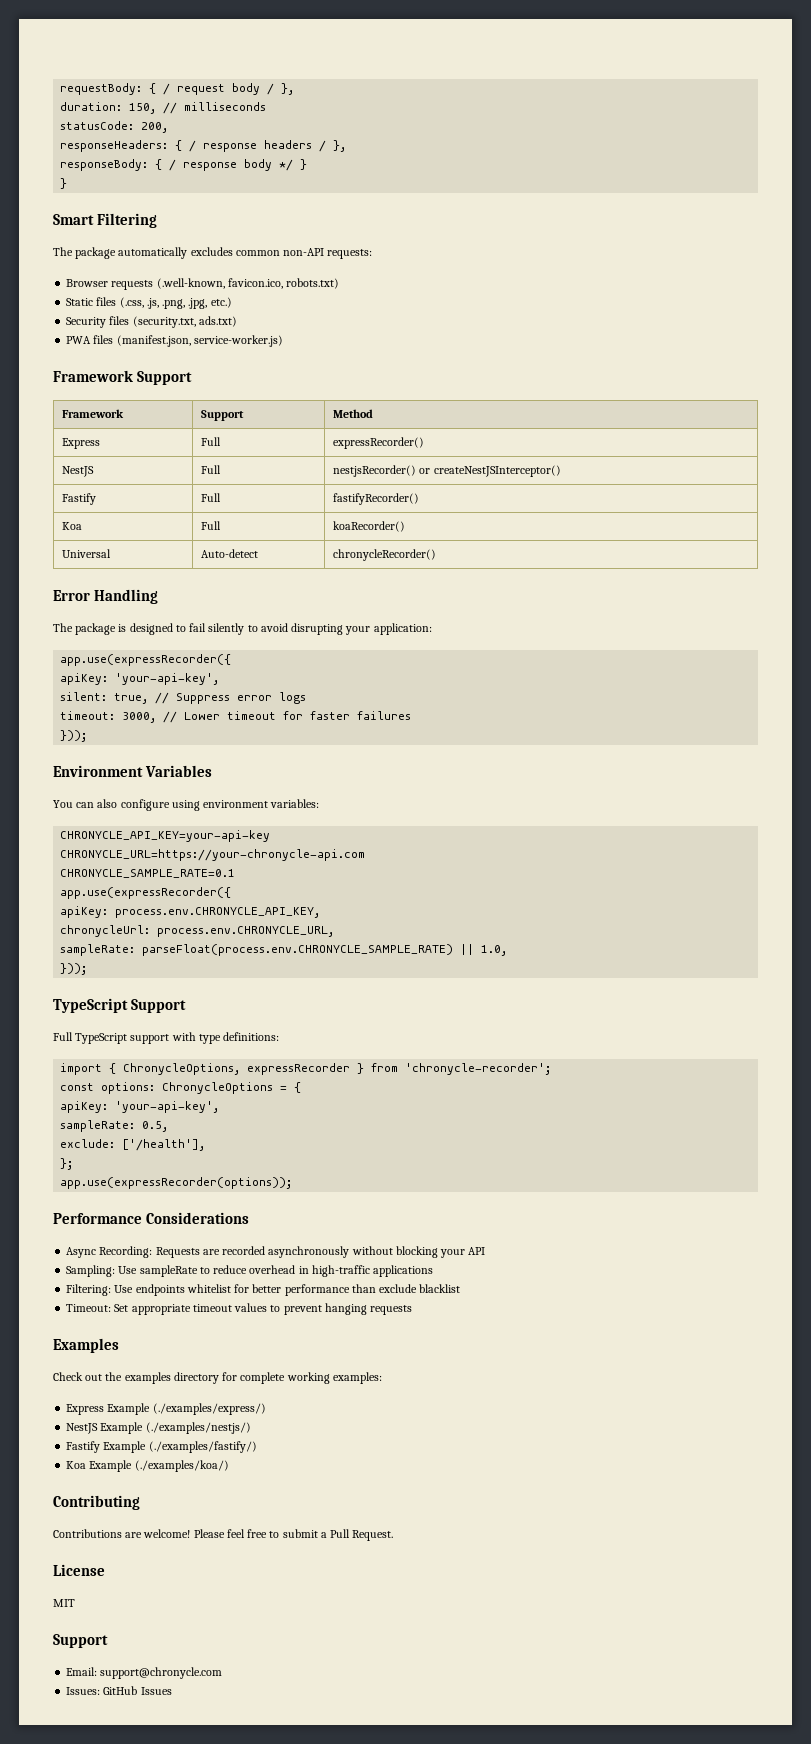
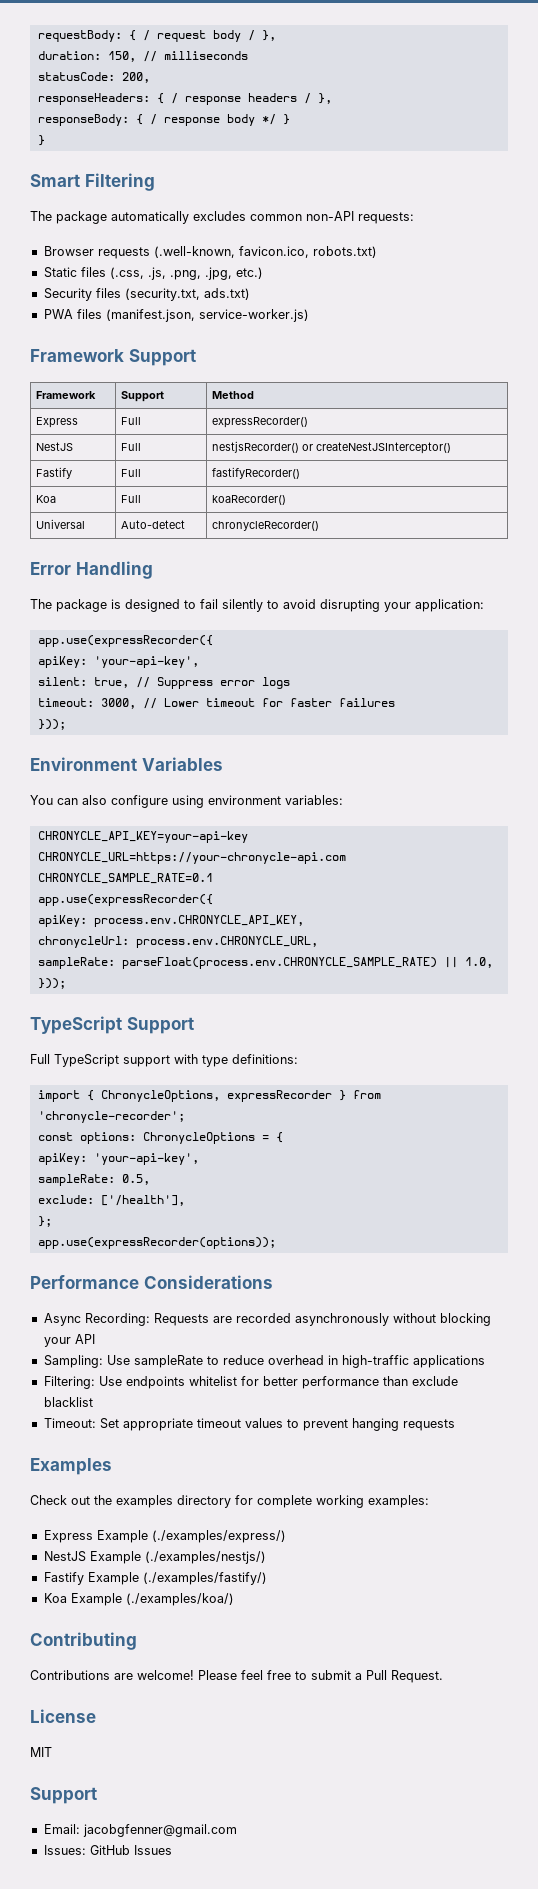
- Email: support@chronycle.com
+ Email: jacobgfenner@gmail.com

